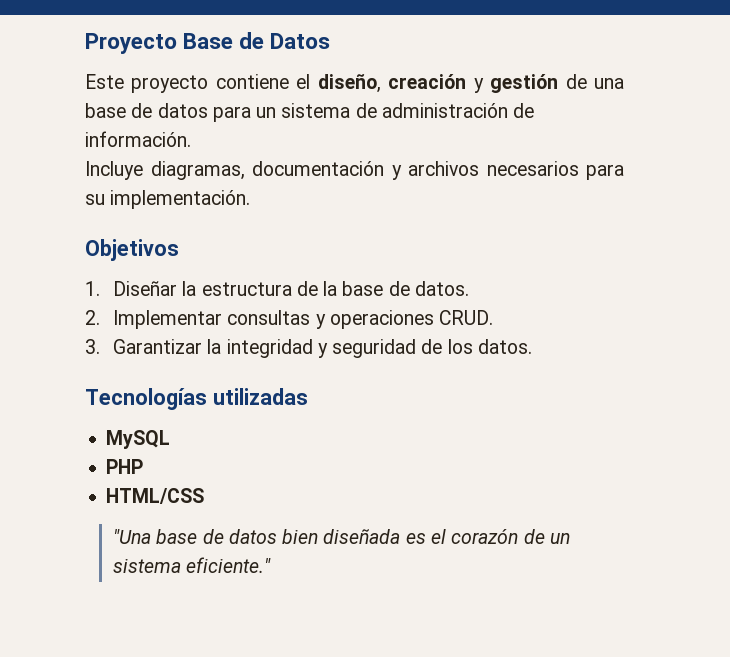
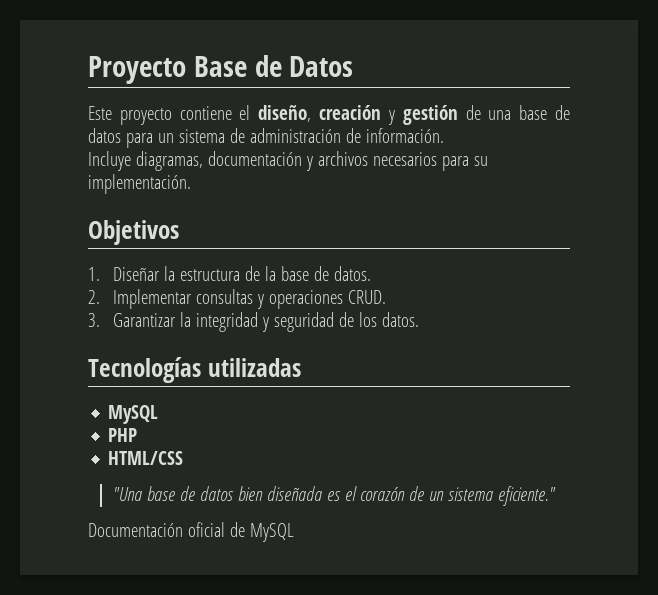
+ Documentación oficial de MySQL

